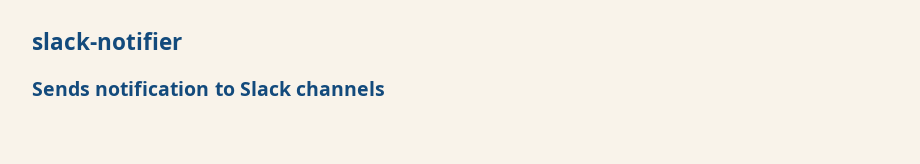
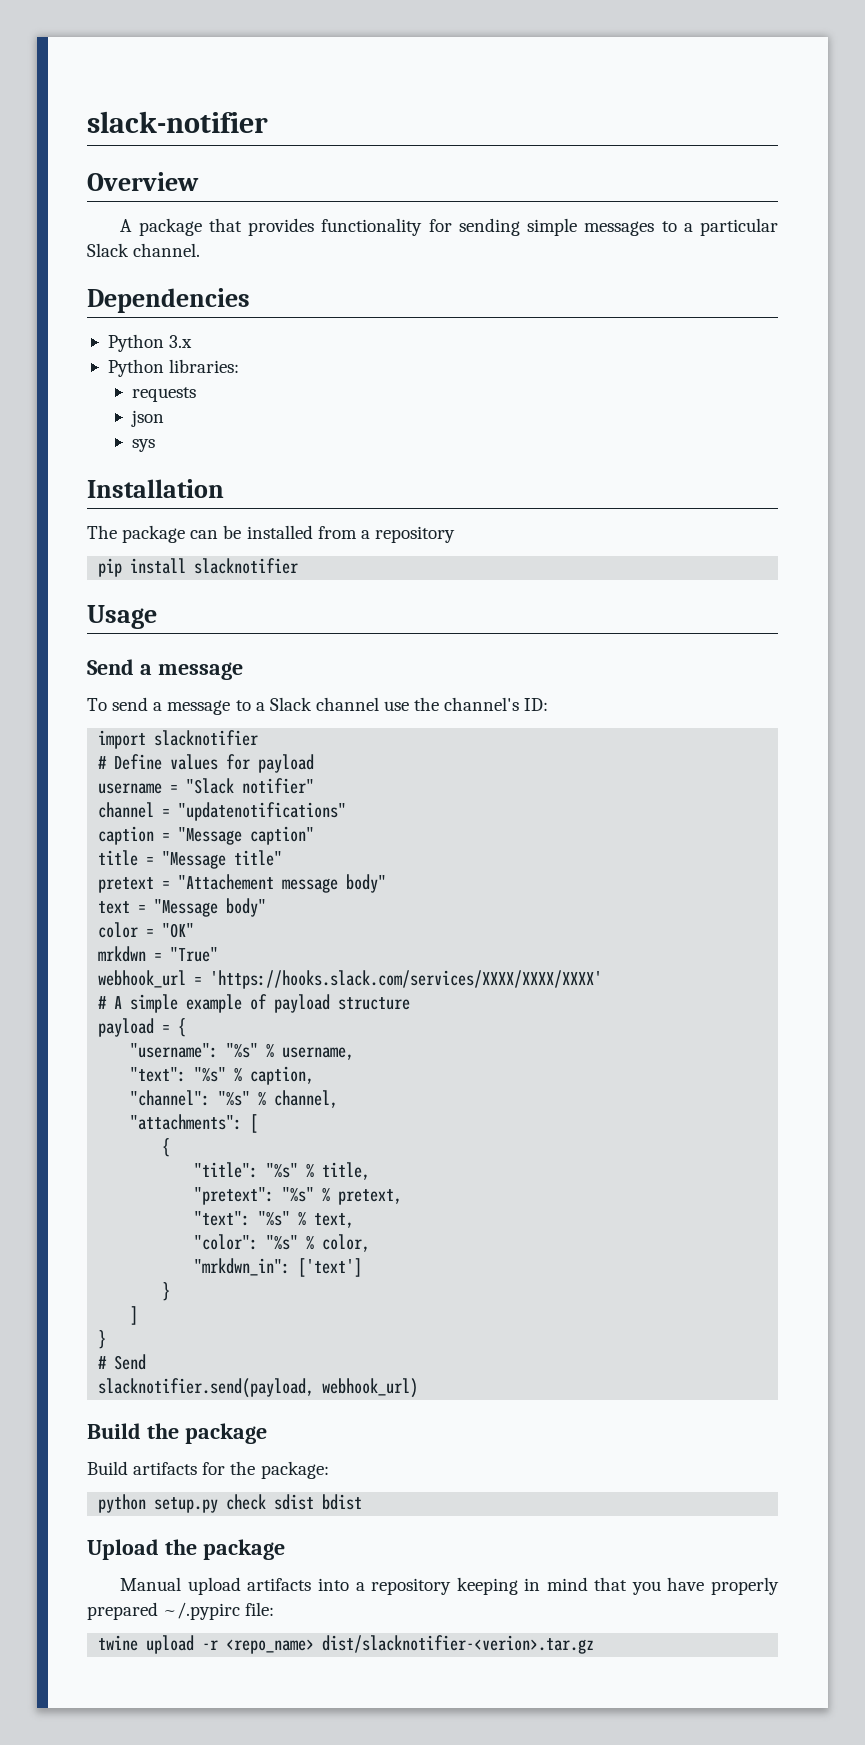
- Sends notification to Slack channels
+ Overview
+ A package that provides functionality for sending simple messages to a particular Slack channel.
+ Dependencies
+ Python 3.x
+ Python libraries:
+ requests
+ json
+ sys
+ Installation
+ The package can be installed from a repository
+ pip install slacknotifier
+ Usage
+ Send a message
+ To send a message to a Slack channel use the channel's ID:
+ import slacknotifier
+ # Define values for payload
+ username = "Slack notifier"
+ channel = "updatenotifications"
+ caption = "Message caption"
+ title = "Message title"
+ pretext = "Attachement message body"
+ text = "Message body"
+ color = "OK"
+ mrkdwn = "True"
+ webhook_url = 'https://hooks.slack.com/services/XXXX/XXXX/XXXX'
+ # A simple example of payload structure
+ payload = {
+ "username": "%s" % username,
+ "text": "%s" % caption,
+ "channel": "%s" % channel,
+ "attachments": [
+ {
+ "title": "%s" % title,
+ "pretext": "%s" % pretext,
+ "text": "%s" % text,
+ "color": "%s" % color,
+ "mrkdwn_in": ['text']
+ }
+ ]
+ }
+ # Send
+ slacknotifier.send(payload, webhook_url)
+ Build the package
+ Build artifacts for the package:
+ python setup.py check sdist bdist
+ Upload the package
+ Manual upload artifacts into a repository keeping in mind that you have properly prepared ~/.pypirc file:
+ twine upload -r <repo_name> dist/slacknotifier-<verion>.tar.gz

